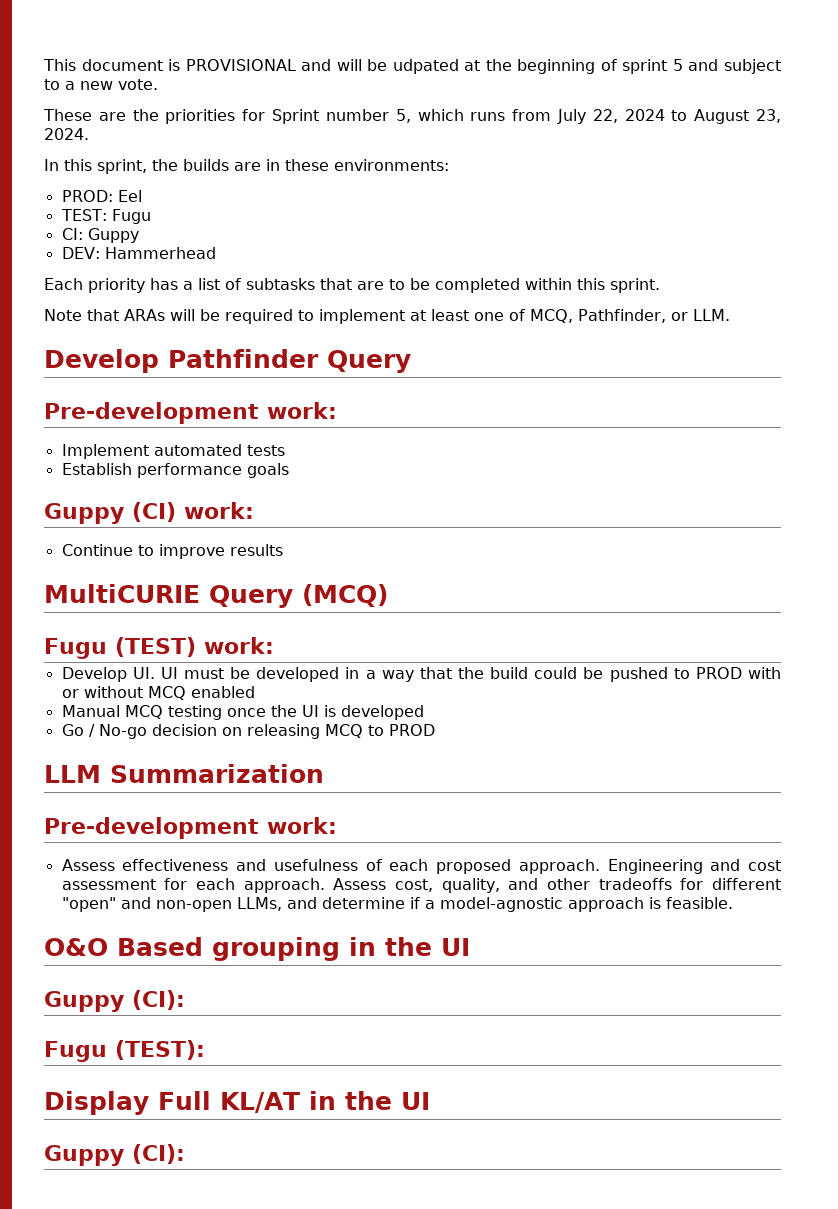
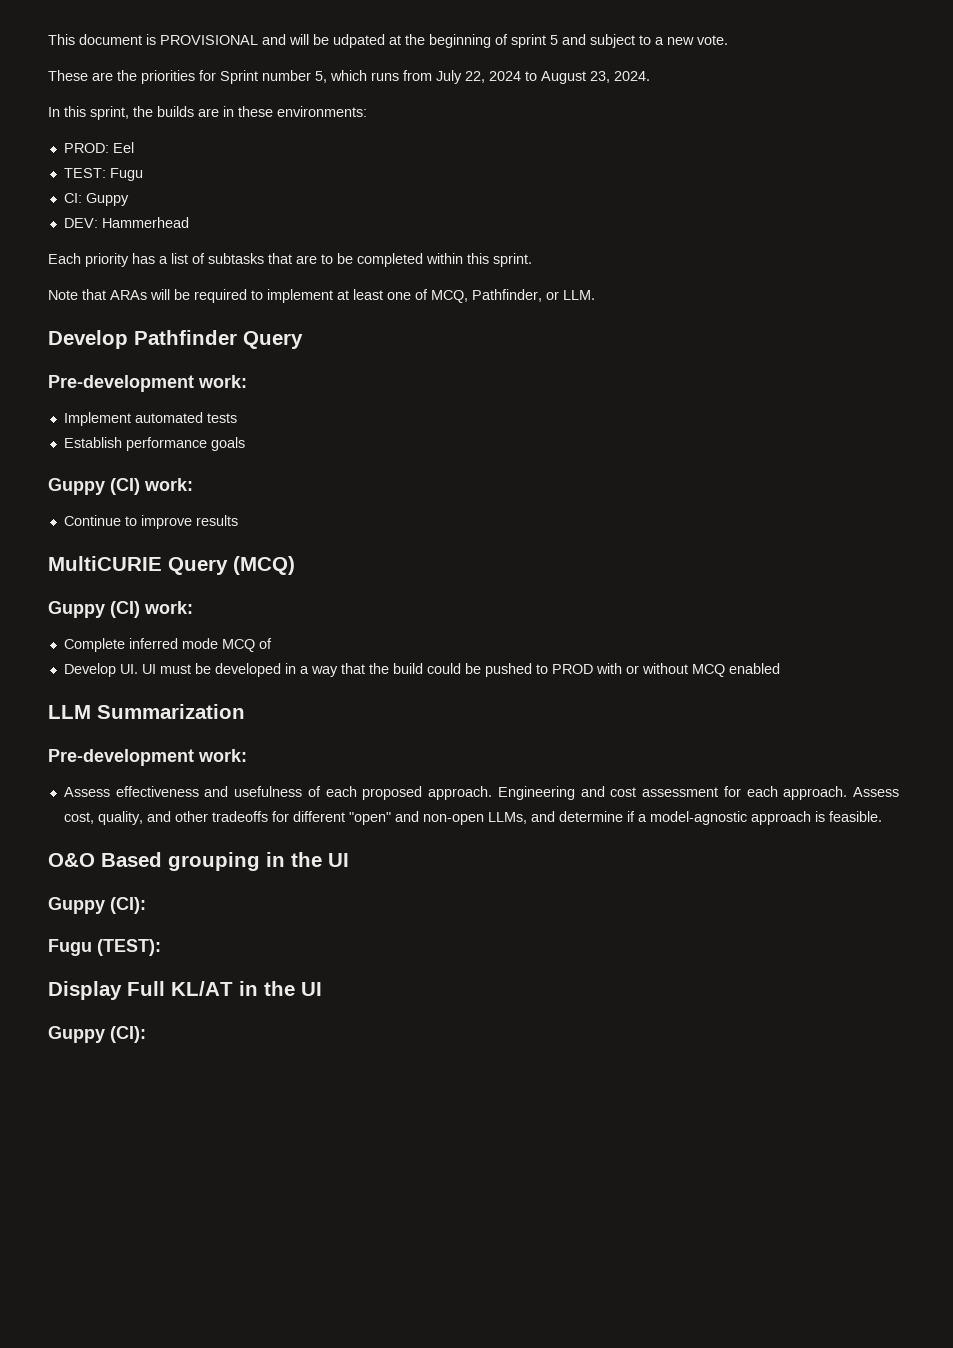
  MultiCURIE Query (MCQ)
- Fugu (TEST) work:
+ Guppy (CI) work:
+ Complete inferred mode MCQ of
- Manual MCQ testing once the UI is developed
- Go / No-go decision on releasing MCQ to PROD

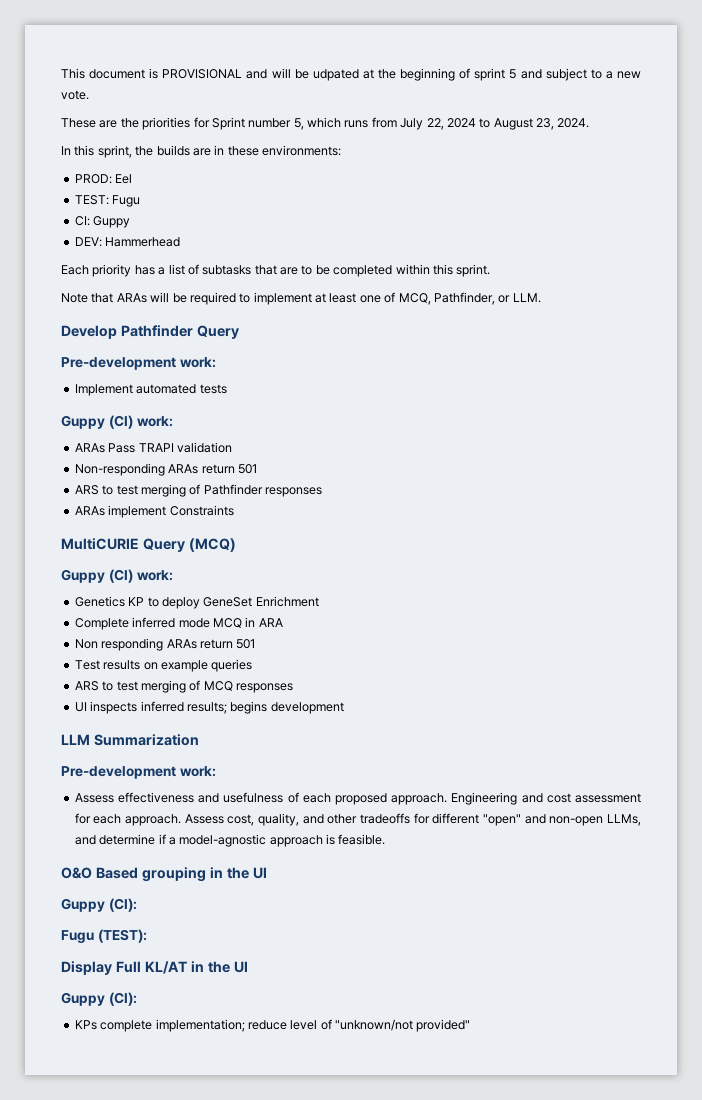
  Implement automated tests
- Establish performance goals
  Guppy (CI) work:
- Continue to improve results
+ ARAs Pass TRAPI validation
+ Non-responding ARAs return 501
+ ARS to test merging of Pathfinder responses
+ ARAs implement Constraints
- Complete inferred mode MCQ of
- Develop UI. UI must be developed in a way that the build could be pushed to PROD with or without MCQ enabled
+ Genetics KP to deploy GeneSet Enrichment
+ Complete inferred mode MCQ in ARA
+ Non responding ARAs return 501
+ Test results on example queries
+ ARS to test merging of MCQ responses
+ UI inspects inferred results; begins development
+ KPs complete implementation; reduce level of "unknown/not provided"

